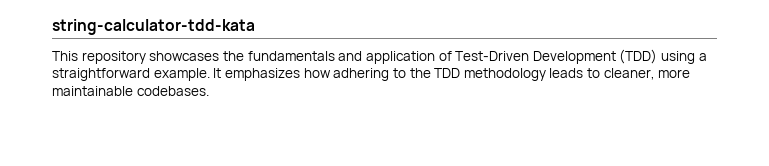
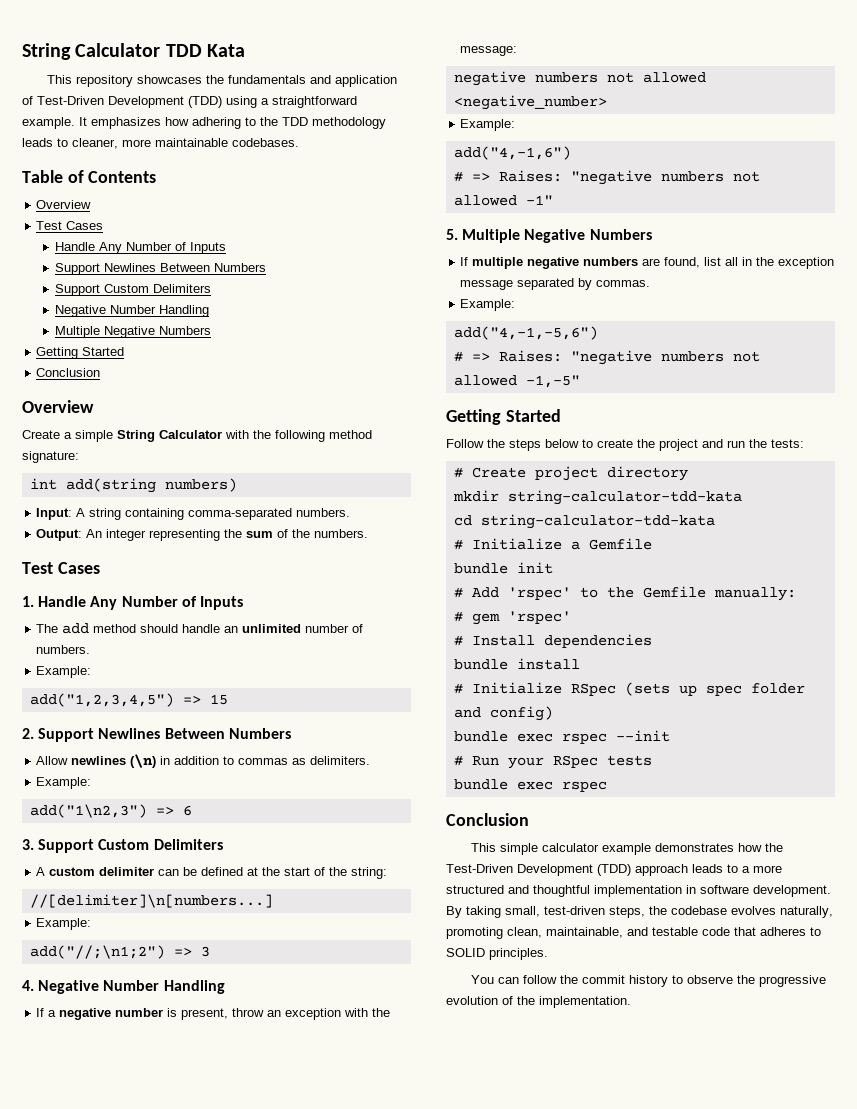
- string-calculator-tdd-kata
+ String Calculator TDD Kata
+ Table of Contents
+ Overview
+ Test Cases
+ Handle Any Number of Inputs
+ Support Newlines Between Numbers
+ Support Custom Delimiters
+ Negative Number Handling
+ Multiple Negative Numbers
+ Getting Started
+ Conclusion
+ Overview
+ Create a simple String Calculator with the following method signature:
+ int add(string numbers)
+ Input: A string containing comma-separated numbers.
+ Output: An integer representing the sum of the numbers.
+ Test Cases
+ 1. Handle Any Number of Inputs
+ The add method should handle an unlimited number of numbers.
+ Example:
+ add("1,2,3,4,5") => 15
+ 2. Support Newlines Between Numbers
+ Allow newlines (\n) in addition to commas as delimiters.
+ Example:
+ add("1\n2,3") => 6
+ 3. Support Custom Delimiters
+ A custom delimiter can be defined at the start of the string:
+ //[delimiter]\n[numbers...]
+ Example:
+ add("//;\n1;2") => 3
+ 4. Negative Number Handling
+ If a negative number is present, throw an exception with the message:
+ negative numbers not allowed <negative_number>
+ Example:
+ add("4,-1,6")
+ # => Raises: "negative numbers not allowed -1"
+ 5. Multiple Negative Numbers
+ If multiple negative numbers are found, list all in the exception message separated by commas.
+ Example:
+ add("4,-1,-5,6")
+ # => Raises: "negative numbers not allowed -1,-5"
+ Getting Started
+ Follow the steps below to create the project and run the tests:
+ # Create project directory
+ mkdir string-calculator-tdd-kata
+ cd string-calculator-tdd-kata
+ # Initialize a Gemfile
+ bundle init
+ # Add 'rspec' to the Gemfile manually:
+ # gem 'rspec'
+ # Install dependencies
+ bundle install
+ # Initialize RSpec (sets up spec folder and config)
+ bundle exec rspec --init
+ # Run your RSpec tests
+ bundle exec rspec
+ Conclusion
+ This simple calculator example demonstrates how the Test-Driven Development (TDD) approach leads to a more structured and thoughtful implementation in software development. By taking small, test-driven steps, the codebase evolves naturally, promoting clean, maintainable, and testable code that adheres to SOLID principles.
+ You can follow the commit history to observe the progressive evolution of the implementation.

